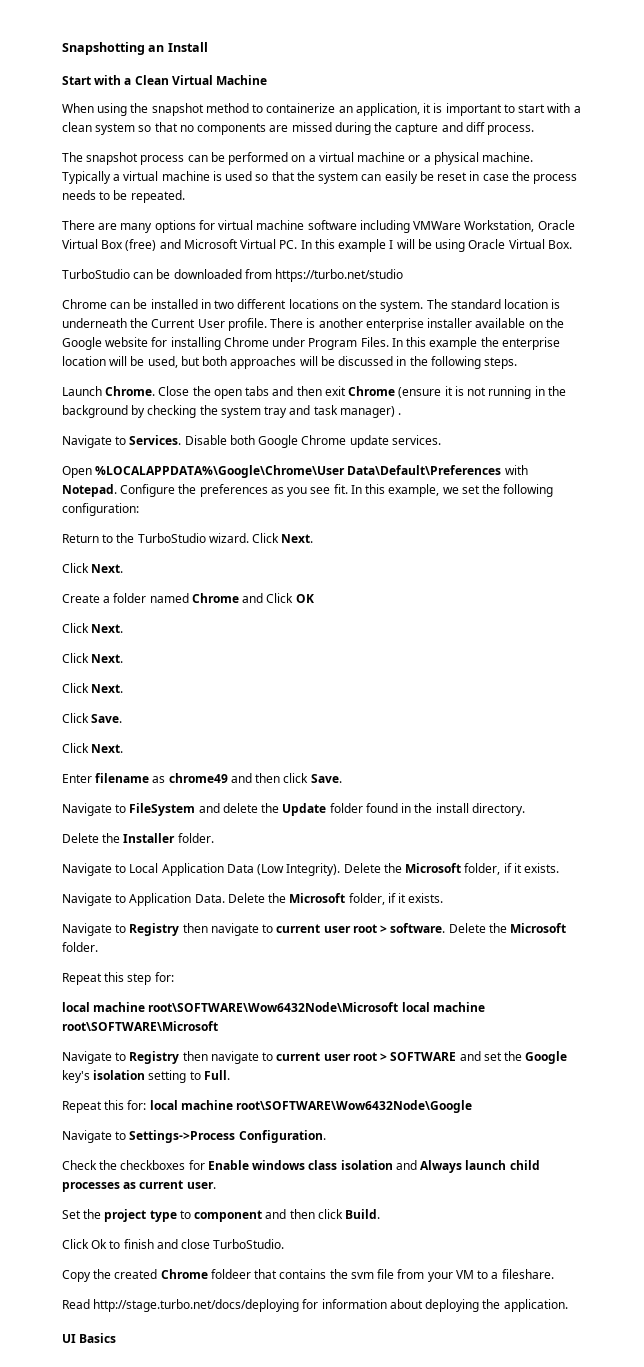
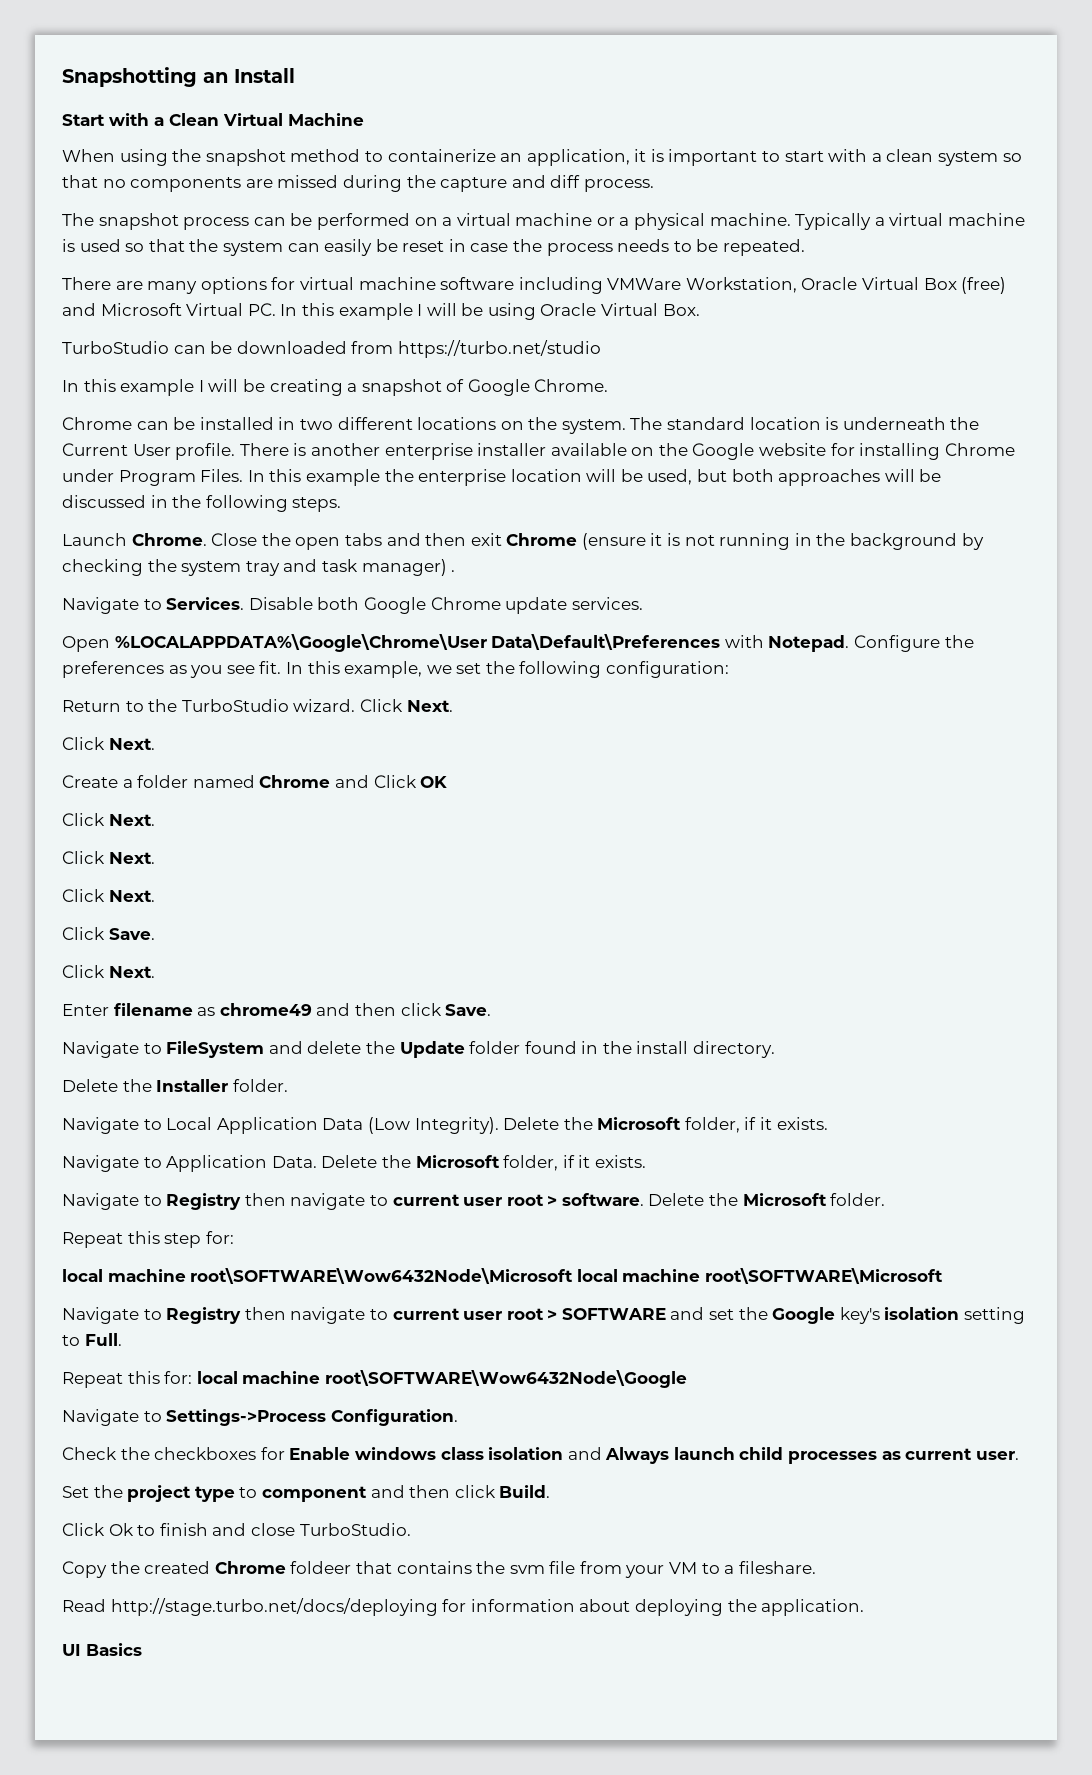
+ In this example I will be creating a snapshot of Google Chrome.

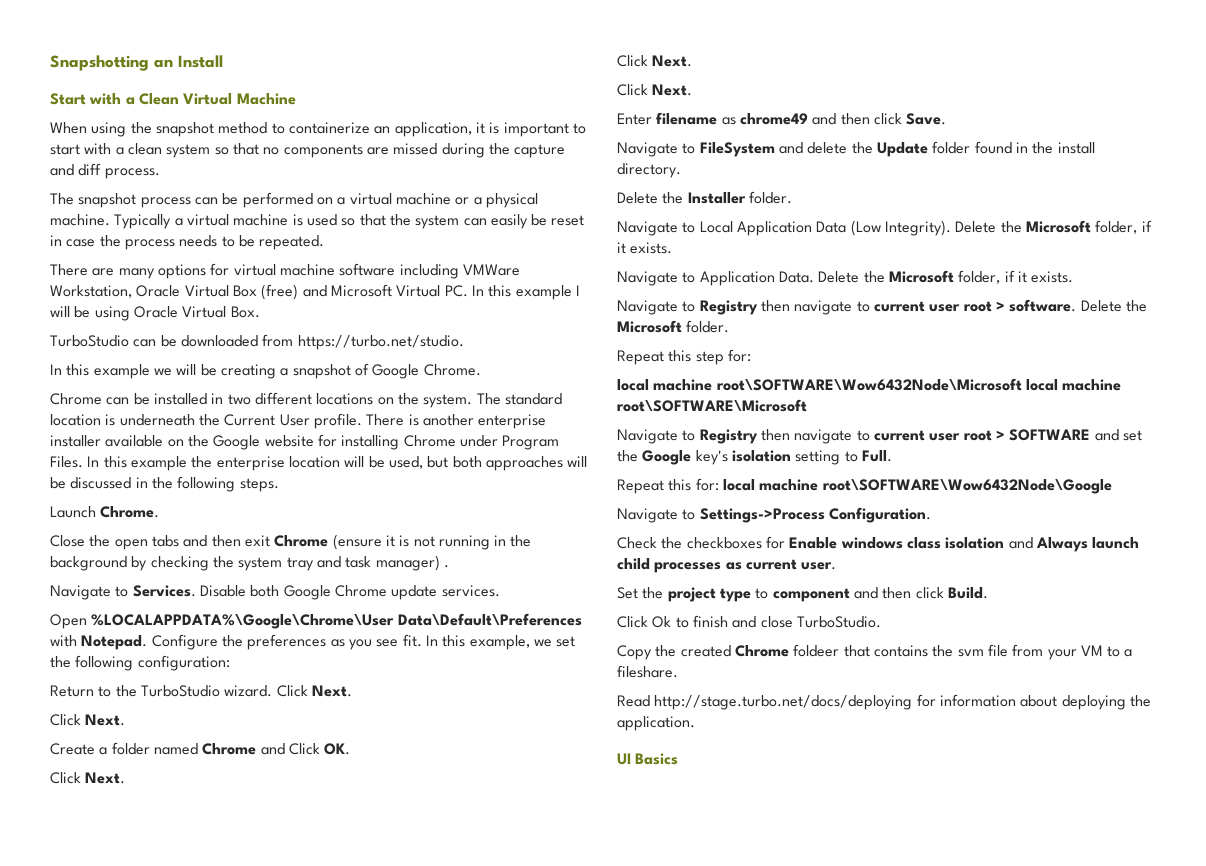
- TurboStudio can be downloaded from https://turbo.net/studio
- In this example I will be creating a snapshot of Google Chrome.
+ TurboStudio can be downloaded from https://turbo.net/studio.
+ In this example we will be creating a snapshot of Google Chrome.
- Launch Chrome. Close the open tabs and then exit Chrome (ensure it is not running in the background by checking the system tray and task manager) .
+ Launch Chrome.
+ Close the open tabs and then exit Chrome (ensure it is not running in the background by checking the system tray and task manager) .
- Create a folder named Chrome and Click OK
+ Create a folder named Chrome and Click OK.
- Click Save.
- Click Next.

